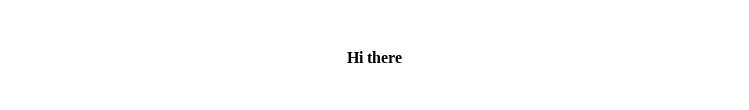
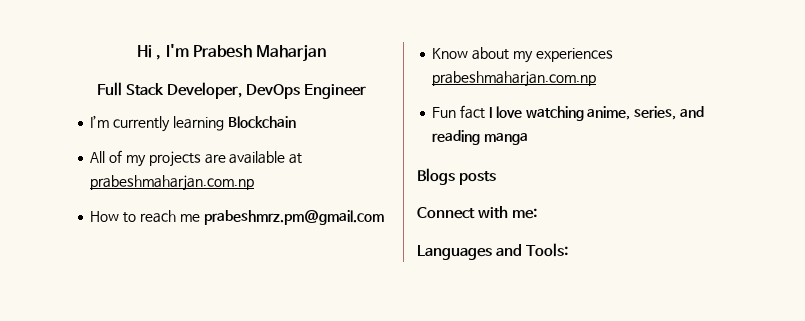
- Hi there
+ Hi , I'm Prabesh Maharjan
+ Full Stack Developer, DevOps Engineer
+ I’m currently learning Blockchain
+ All of my projects are available at prabeshmaharjan.com.np
+ How to reach me prabeshmrz.pm@gmail.com
+ Know about my experiences prabeshmaharjan.com.np
+ Fun fact I love watching anime, series, and reading manga
+ Blogs posts
+ Connect with me:
+ Languages and Tools:

